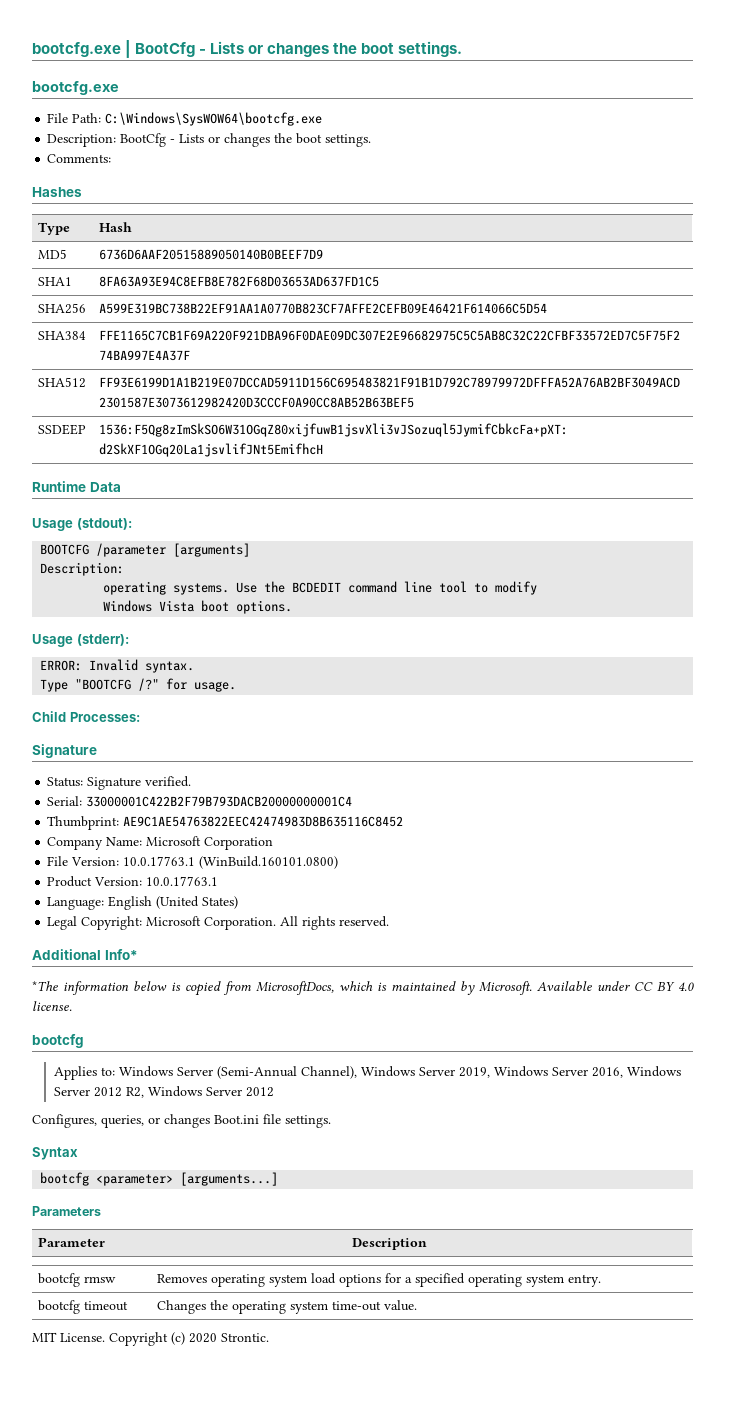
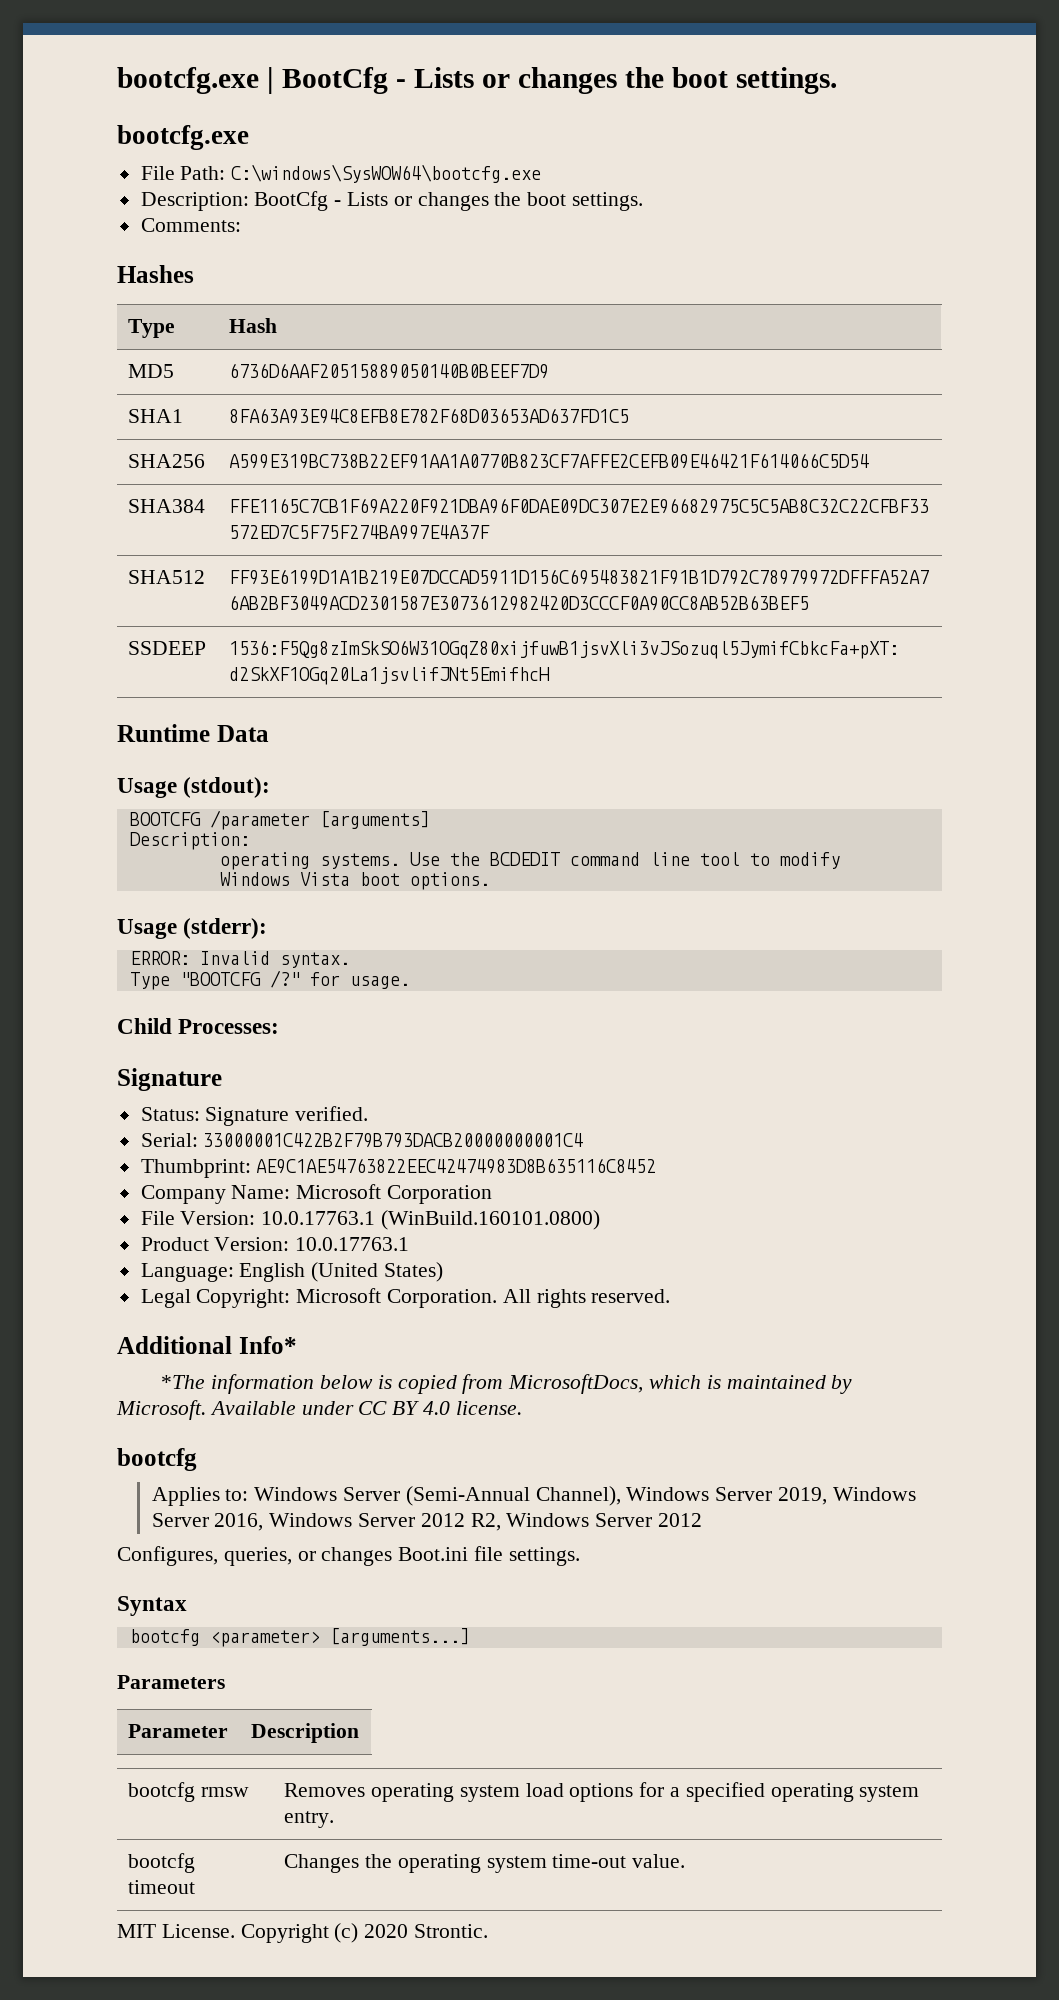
- File Path: C:\Windows\SysWOW64\bootcfg.exe
+ File Path: C:\windows\SysWOW64\bootcfg.exe

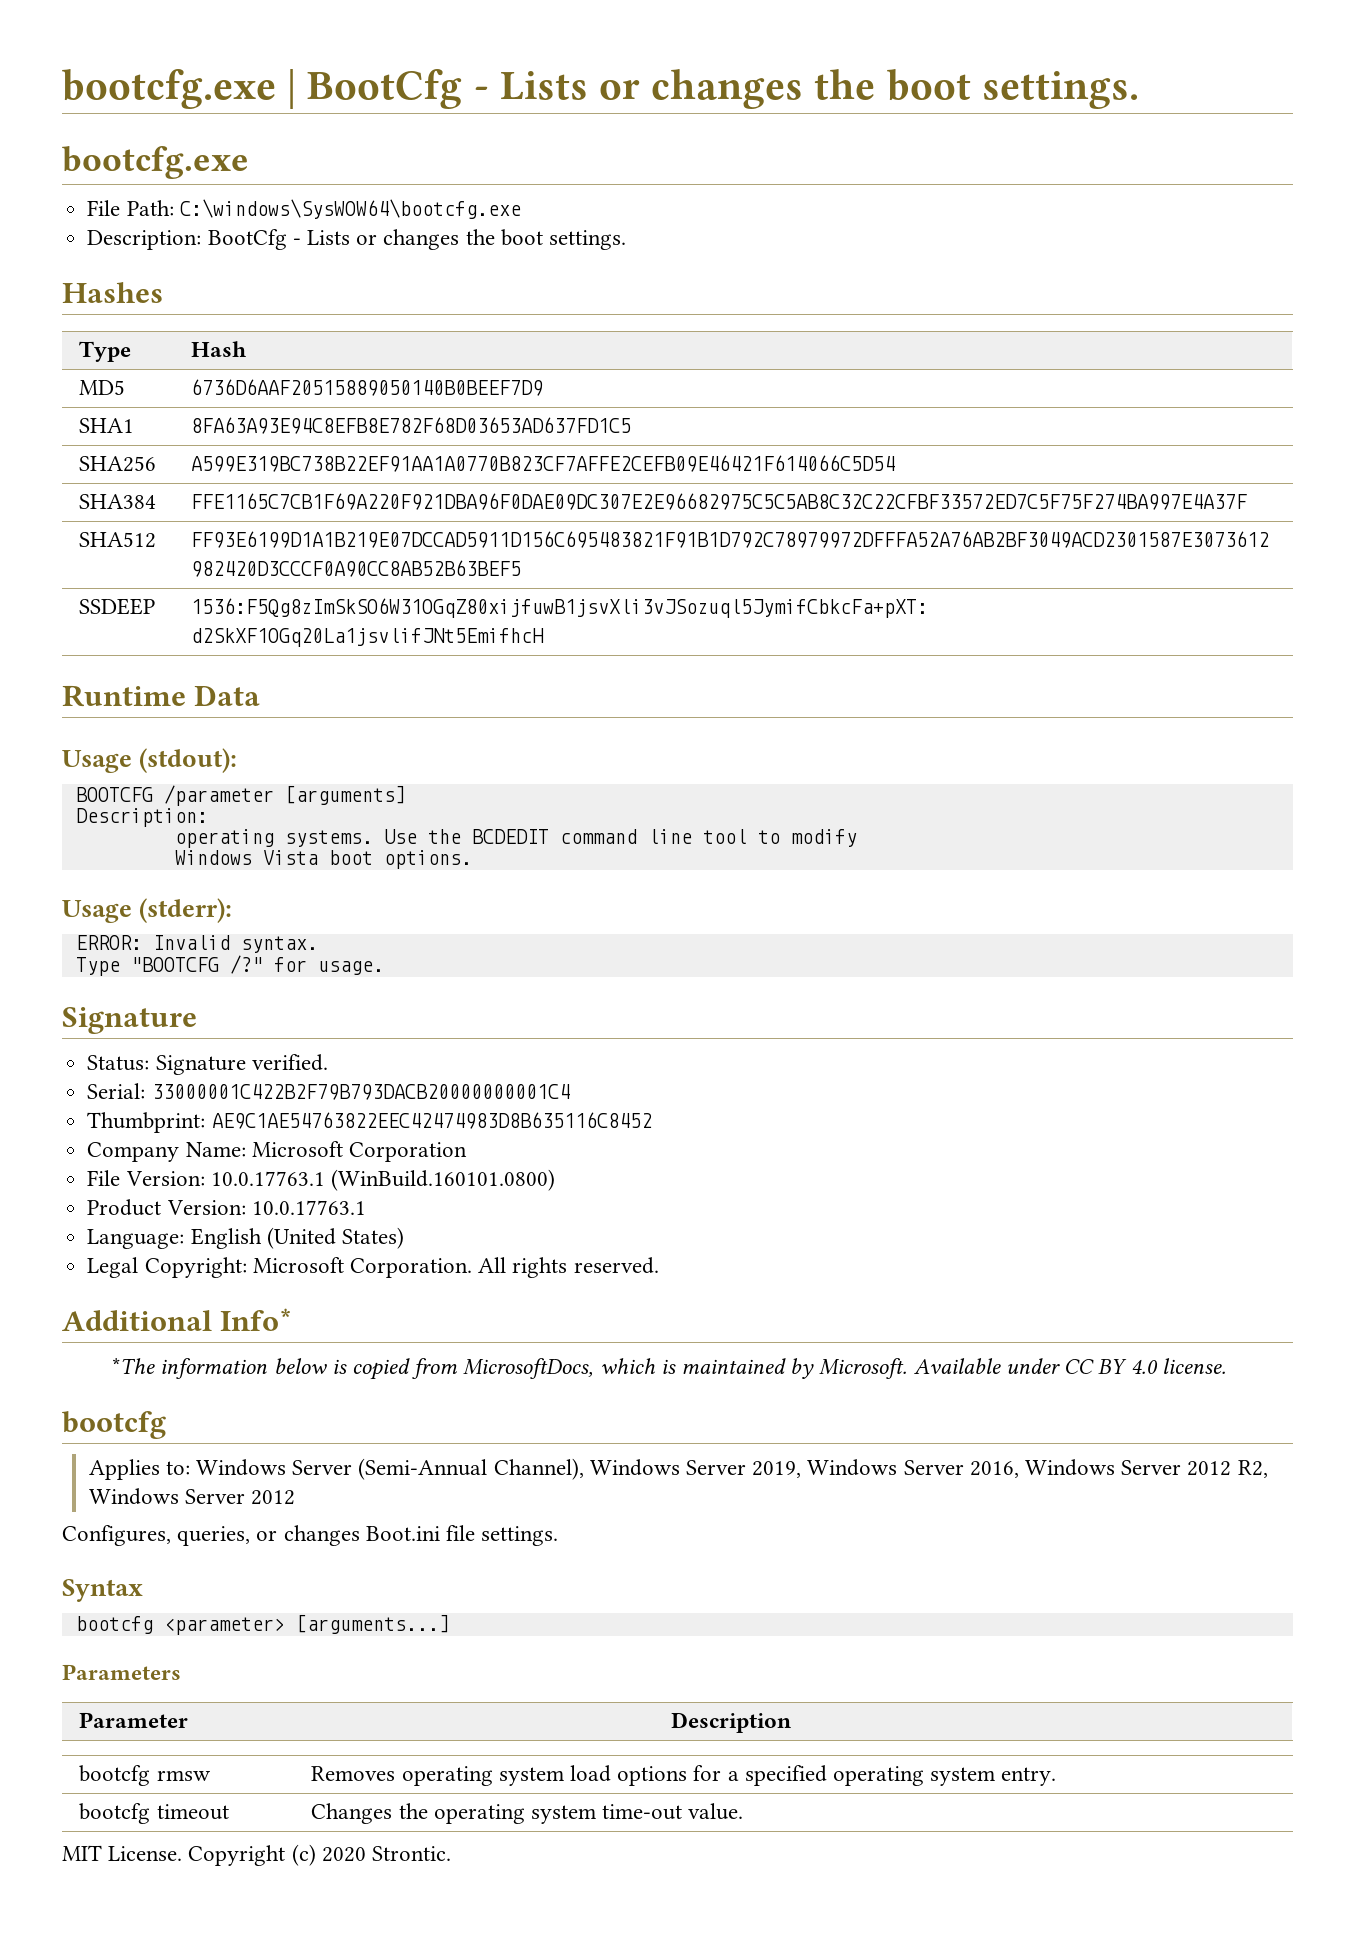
- Comments:
- Child Processes:

